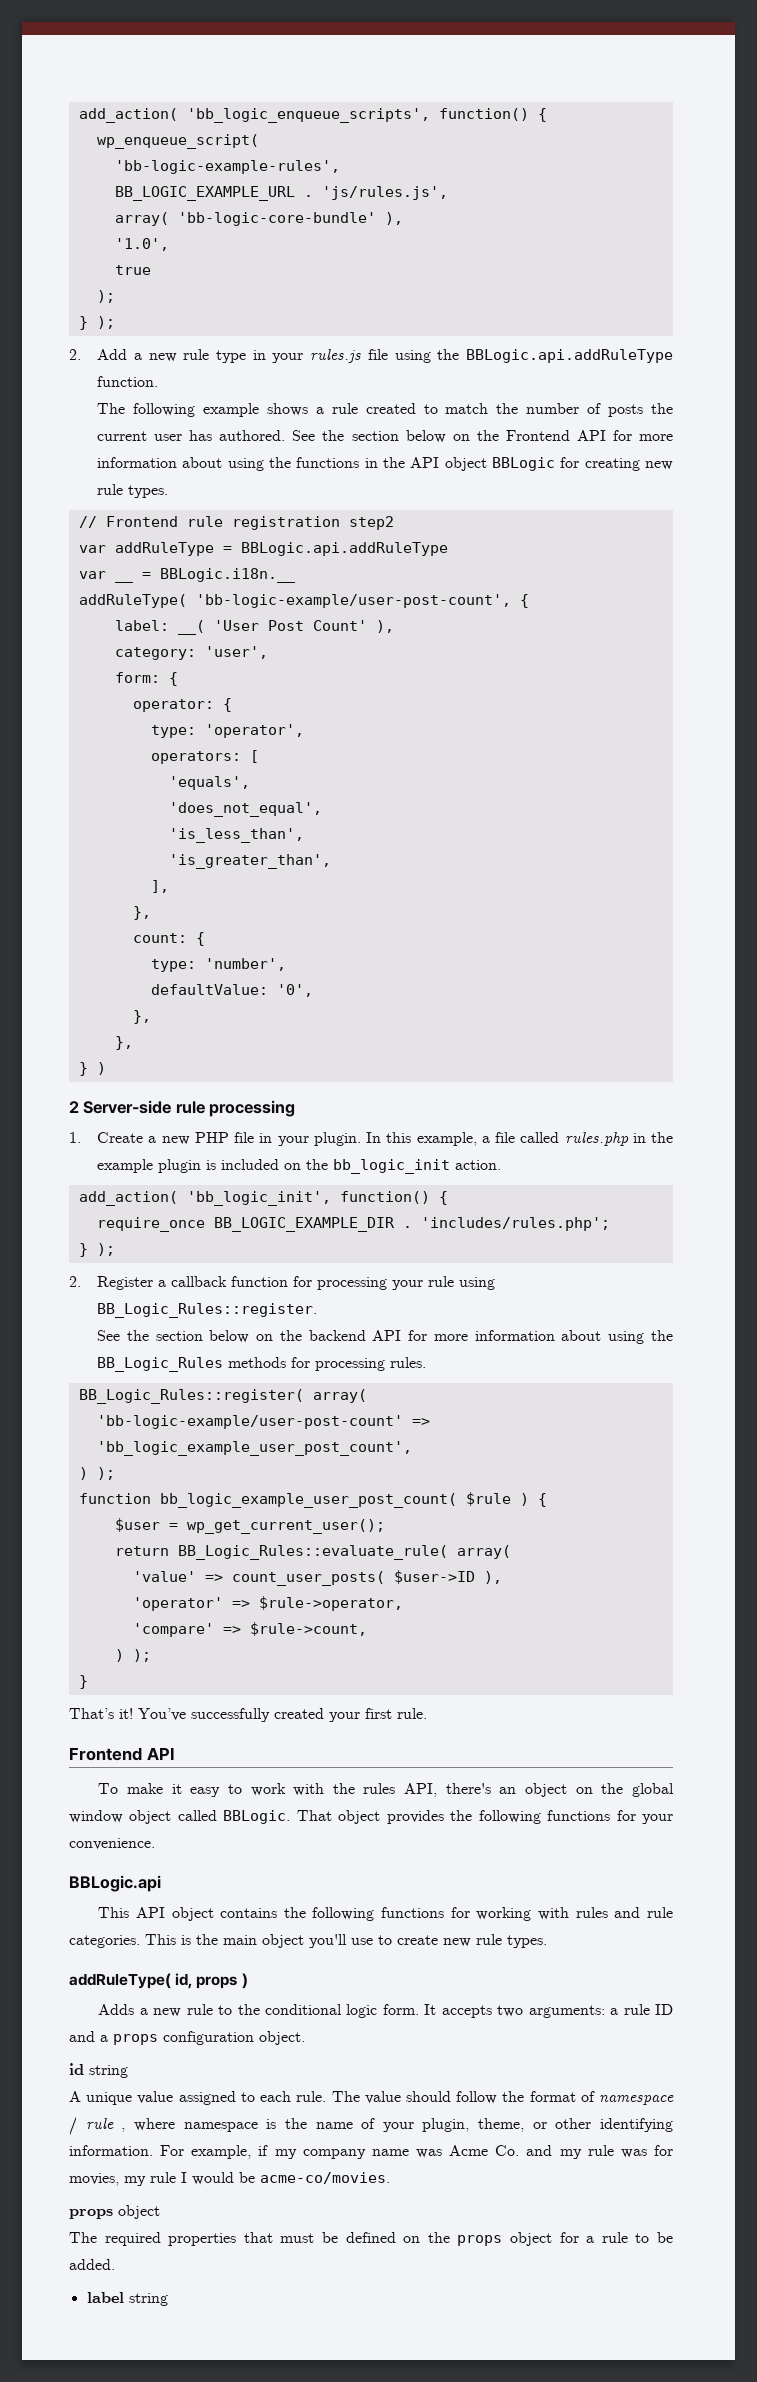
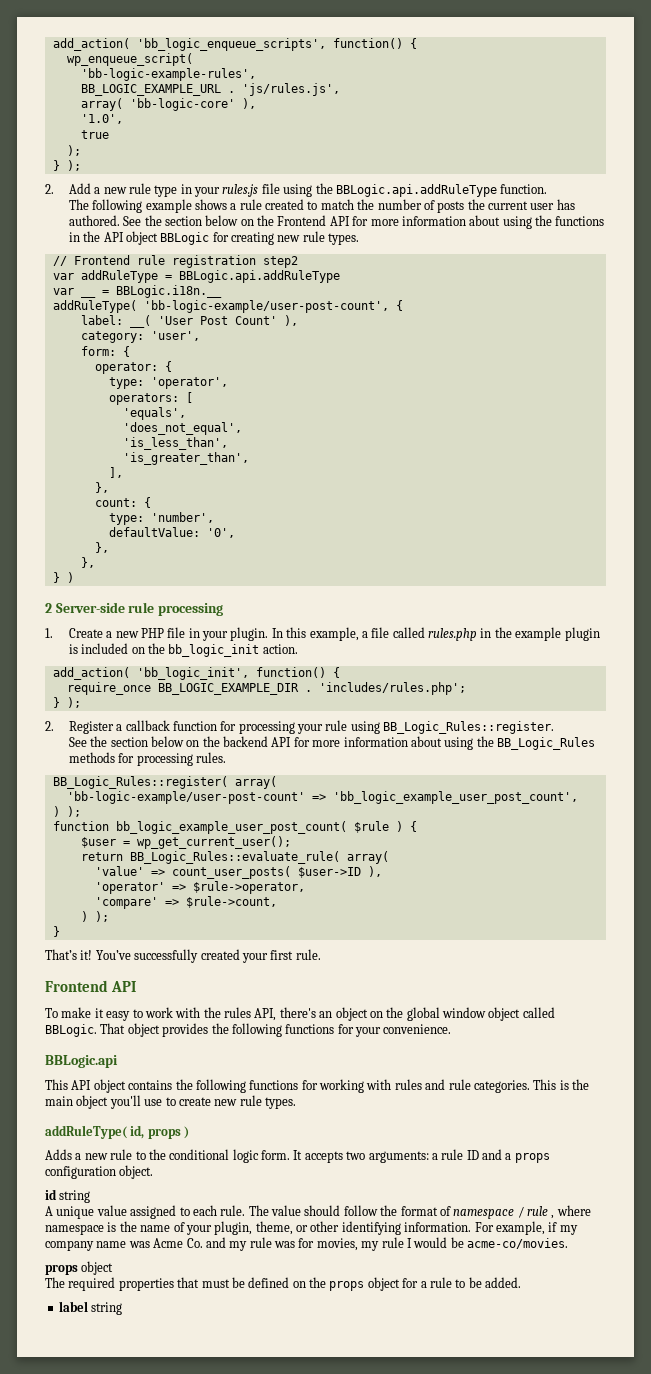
- array( 'bb-logic-core-bundle' ),
+ array( 'bb-logic-core' ),

